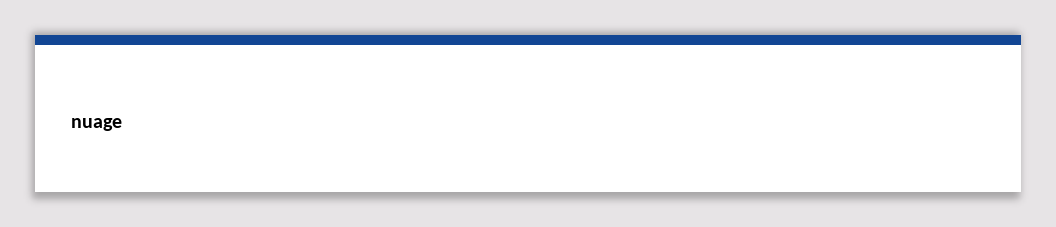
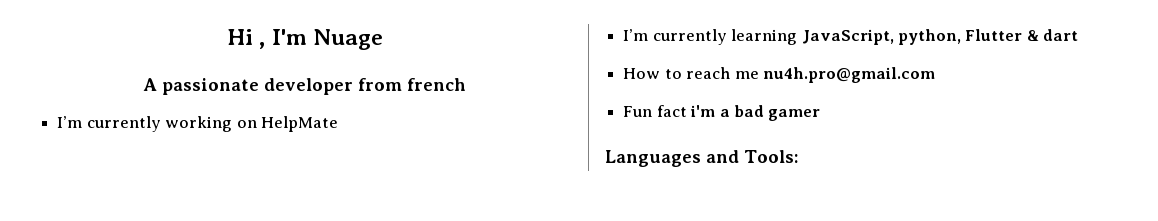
- nuage
+ Hi , I'm Nuage
+ A passionate developer from french
+ I’m currently working on HelpMate
+ I’m currently learning JavaScript, python, Flutter & dart
+ How to reach me nu4h.pro@gmail.com
+ Fun fact i'm a bad gamer
+ Languages and Tools:

